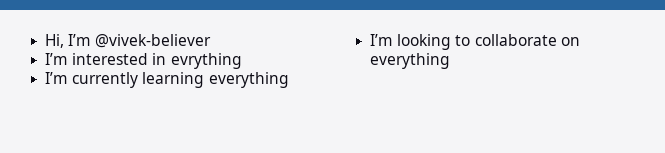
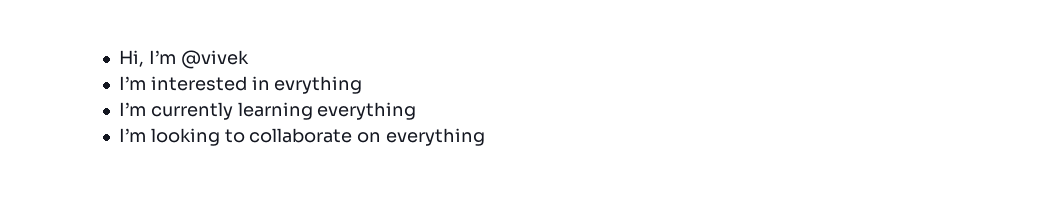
- Hi, I’m @vivek-believer
+ Hi, I’m @vivek

